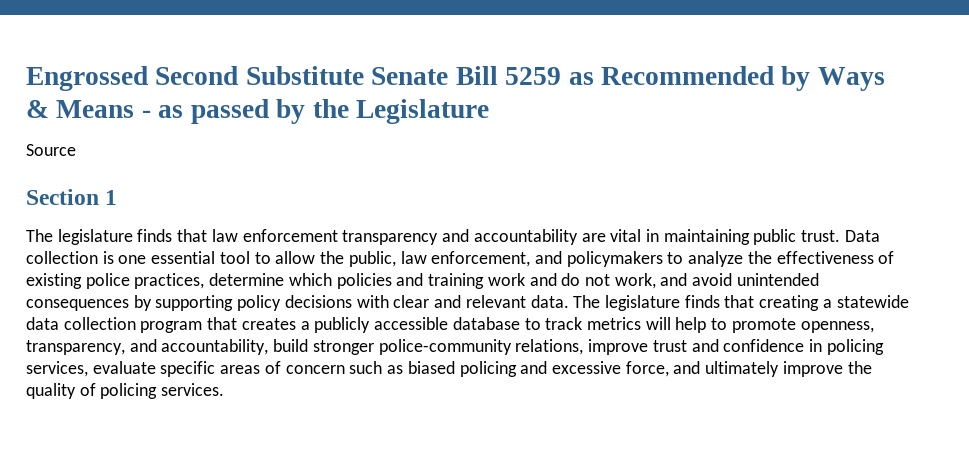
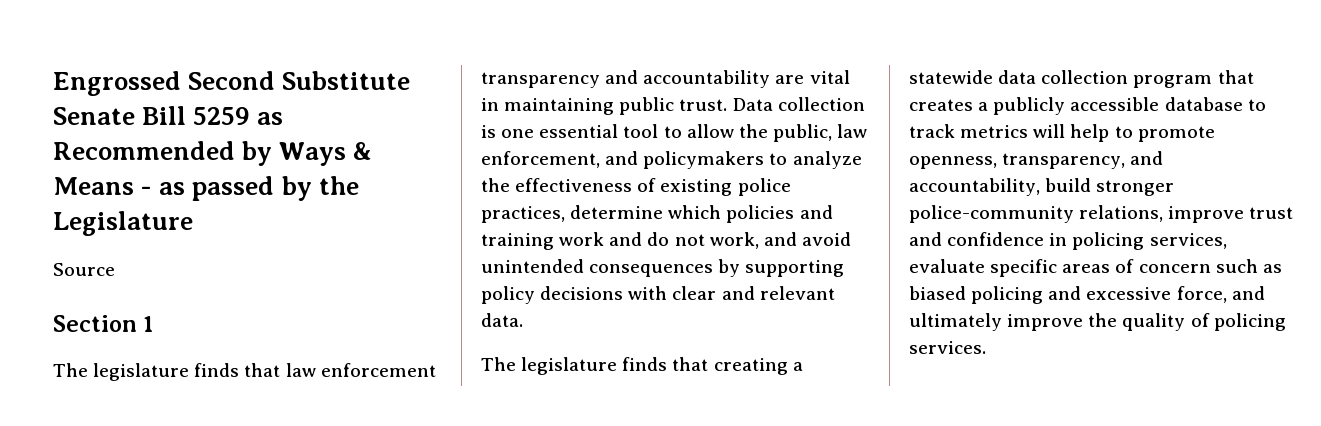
- Data collection is one essential tool to allow the public, law enforcement, and policymakers to analyze the effectiveness of existing police practices, determine which policies and training work and do not work, and avoid unintended consequences by supporting policy decisions with clear and relevant data. The legislature finds that creating a statewide data collection program that creates a publicly accessible database to track metrics will help to promote openness, transparency, and accountability, build stronger police-community relations, improve trust and confidence in policing services, evaluate specific areas of concern such as biased policing and excessive force, and ultimately improve the quality of policing services.
+ Data collection is one essential tool to allow the public, law enforcement, and policymakers to analyze the effectiveness of existing police practices, determine which policies and training work and do not work, and avoid unintended consequences by supporting policy decisions with clear and relevant data.
+ The legislature finds that creating a statewide data collection program that creates a publicly accessible database to track metrics will help to promote openness, transparency, and accountability, build stronger police-community relations, improve trust and confidence in policing services, evaluate specific areas of concern such as biased policing and excessive force, and ultimately improve the quality of policing services.

